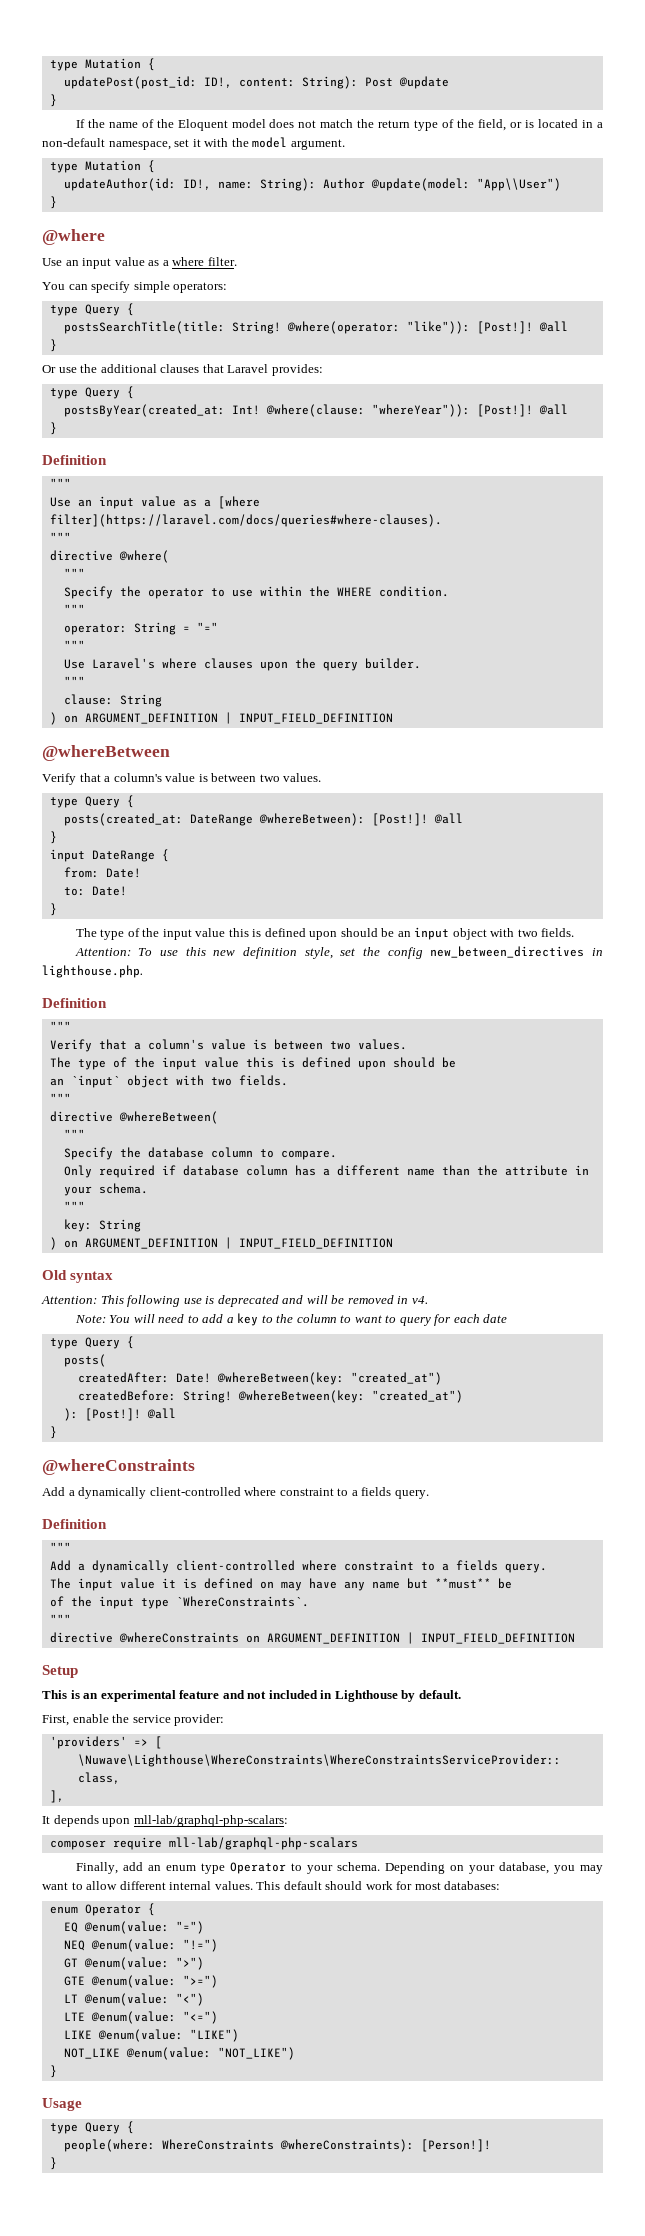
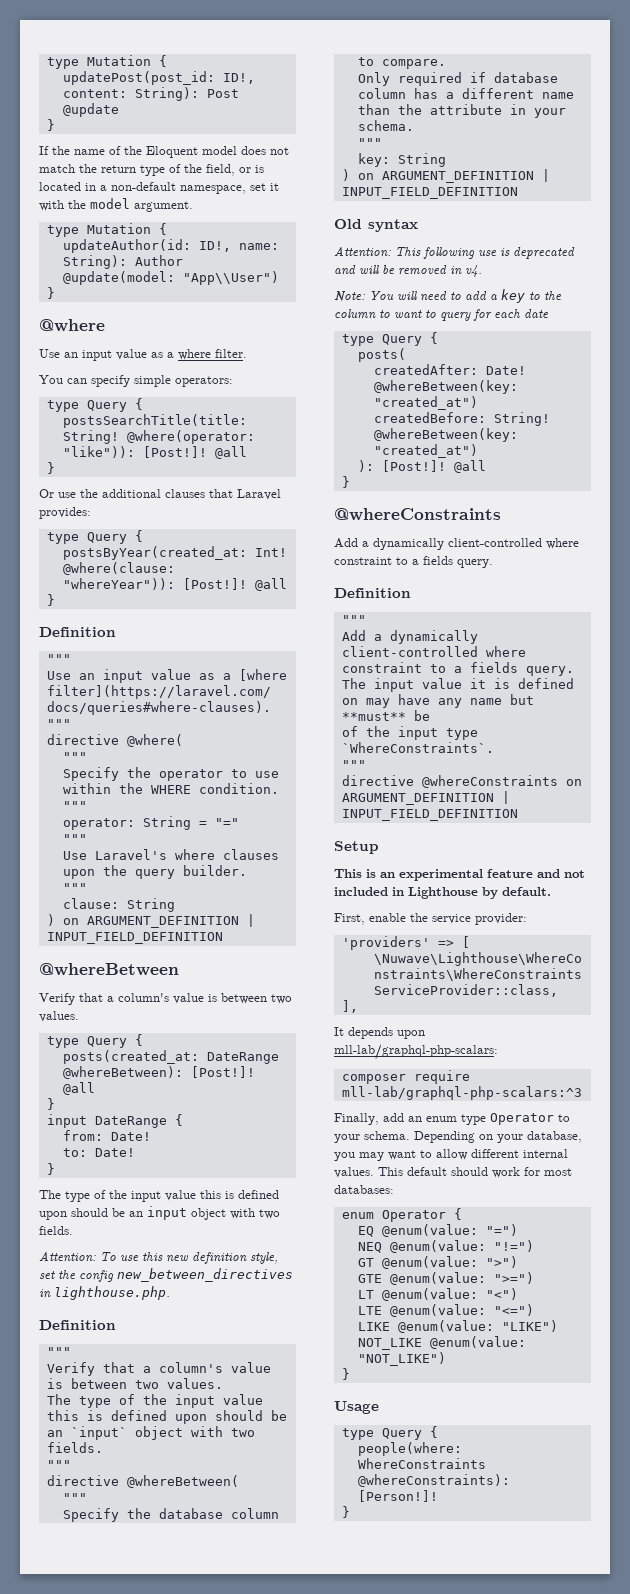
- composer require mll-lab/graphql-php-scalars
+ composer require mll-lab/graphql-php-scalars:^3

